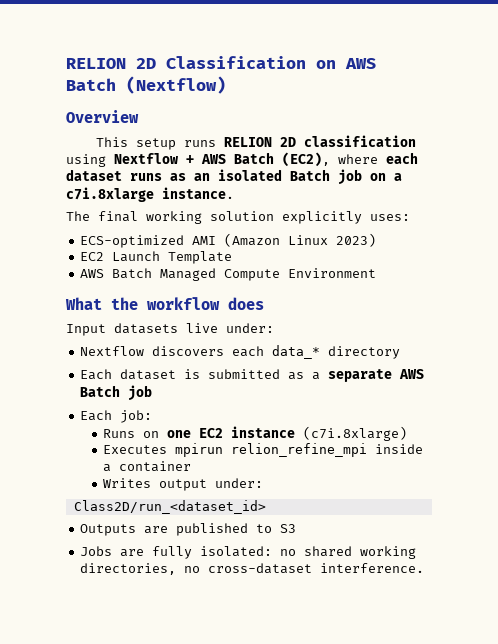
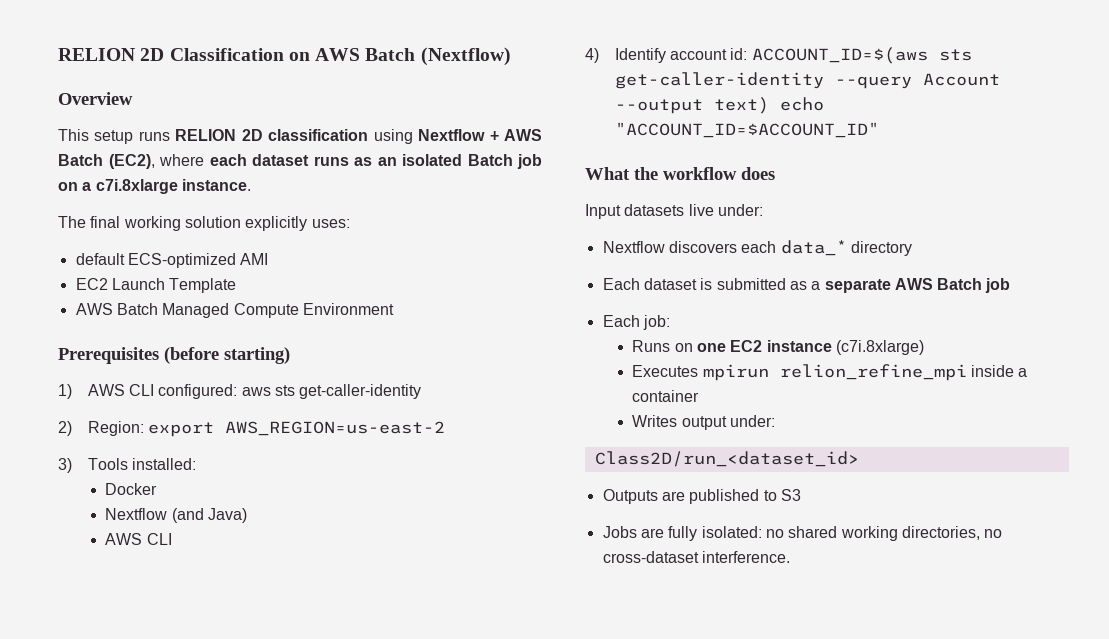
- ECS-optimized AMI (Amazon Linux 2023)
+ default ECS-optimized AMI
+ Prerequisites (before starting)
+ 1) AWS CLI configured: aws sts get-caller-identity
+ 2) Region: export AWS_REGION=us-east-2
+ 3) Tools installed:
+ Docker
+ Nextflow (and Java)
+ AWS CLI
+ 4) Identify account id: ACCOUNT_ID=$(aws sts get-caller-identity --query Account --output text) echo "ACCOUNT_ID=$ACCOUNT_ID"

